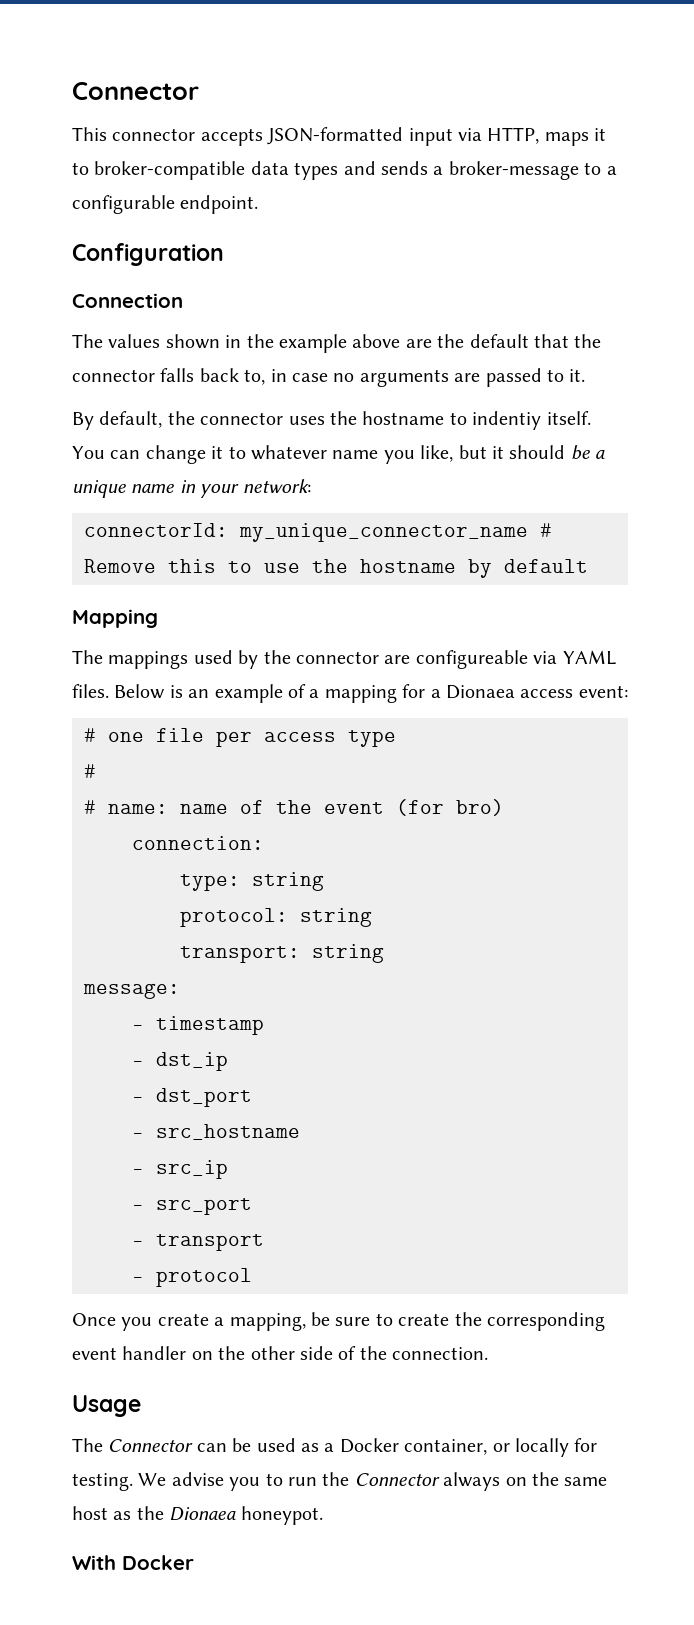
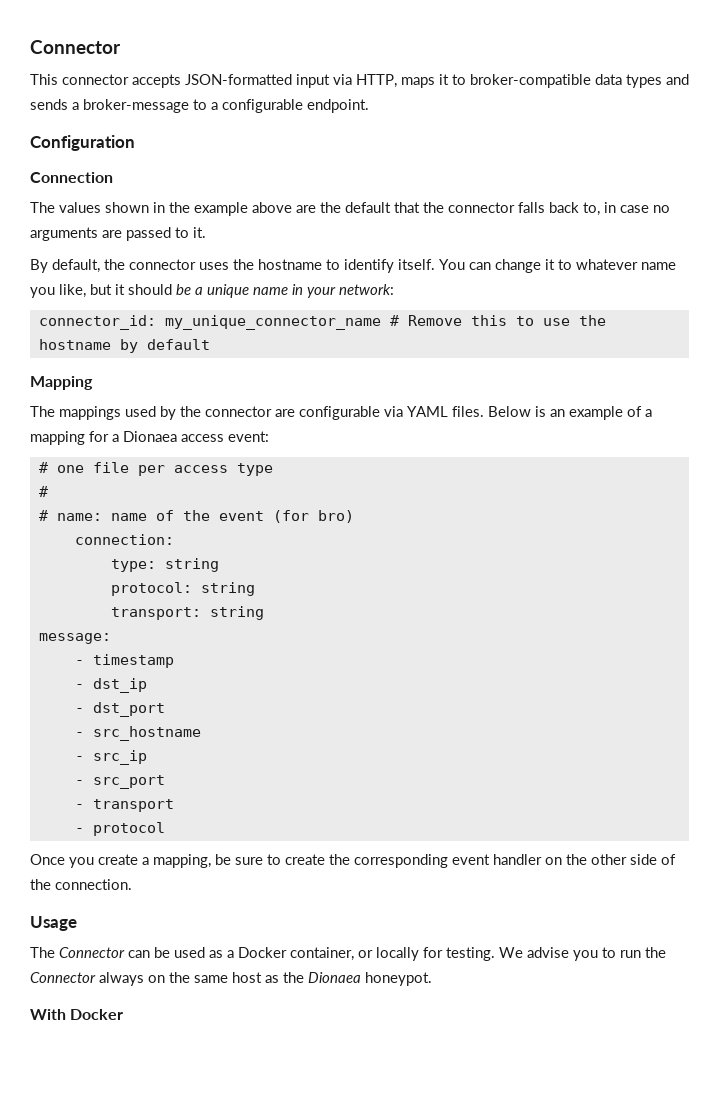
- By default, the connector uses the hostname to indentiy itself.
+ By default, the connector uses the hostname to identify itself.
- connectorId: my_unique_connector_name # Remove this to use the hostname by default
+ connector_id: my_unique_connector_name # Remove this to use the hostname by default
- The mappings used by the connector are configureable via YAML files.
+ The mappings used by the connector are configurable via YAML files.

